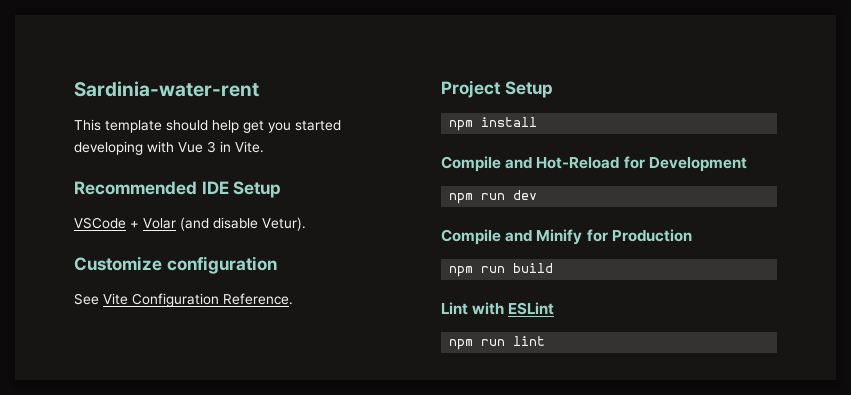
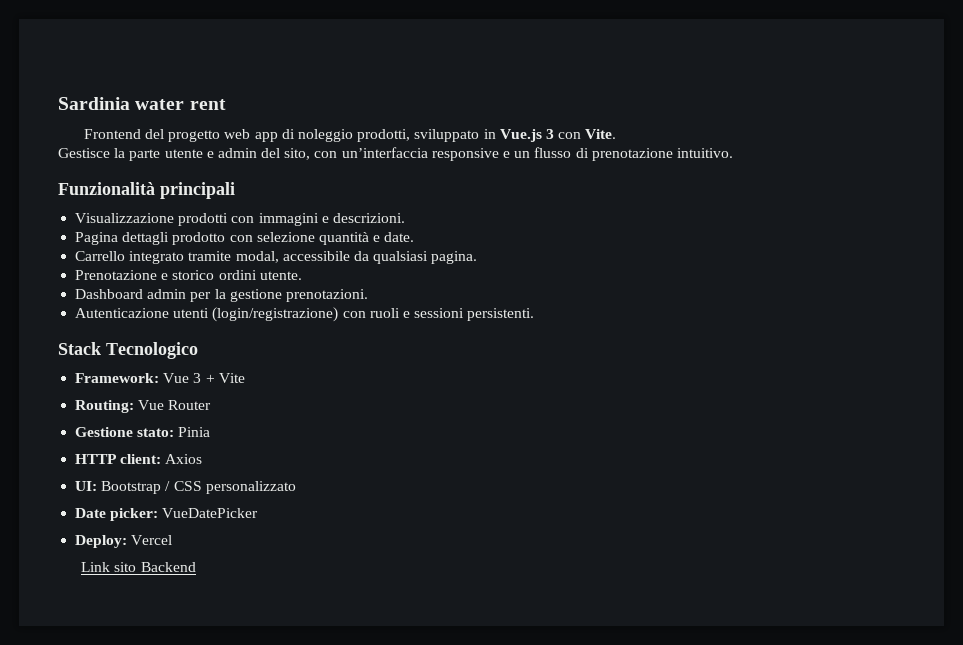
- Sardinia-water-rent
- This template should help get you started developing with Vue 3 in Vite.
- Recommended IDE Setup
- VSCode + Volar (and disable Vetur).
- Customize configuration
- See Vite Configuration Reference.
- Project Setup
- npm install
- Compile and Hot-Reload for Development
- npm run dev
- Compile and Minify for Production
- npm run build
- Lint with ESLint
- npm run lint
+ Sardinia water rent
+ Frontend del progetto web app di noleggio prodotti, sviluppato in Vue.js 3 con Vite.
+ Gestisce la parte utente e admin del sito, con un’interfaccia responsive e un flusso di prenotazione intuitivo.
+ Funzionalità principali
+ Visualizzazione prodotti con immagini e descrizioni.
+ Pagina dettagli prodotto con selezione quantità e date.
+ Carrello integrato tramite modal, accessibile da qualsiasi pagina.
+ Prenotazione e storico ordini utente.
+ Dashboard admin per la gestione prenotazioni.
+ Autenticazione utenti (login/registrazione) con ruoli e sessioni persistenti.
+ Stack Tecnologico
+ Framework: Vue 3 + Vite
+ Routing: Vue Router
+ Gestione stato: Pinia
+ HTTP client: Axios
+ UI: Bootstrap / CSS personalizzato
+ Date picker: VueDatePicker
+ Deploy: Vercel
+ Link sito Backend

